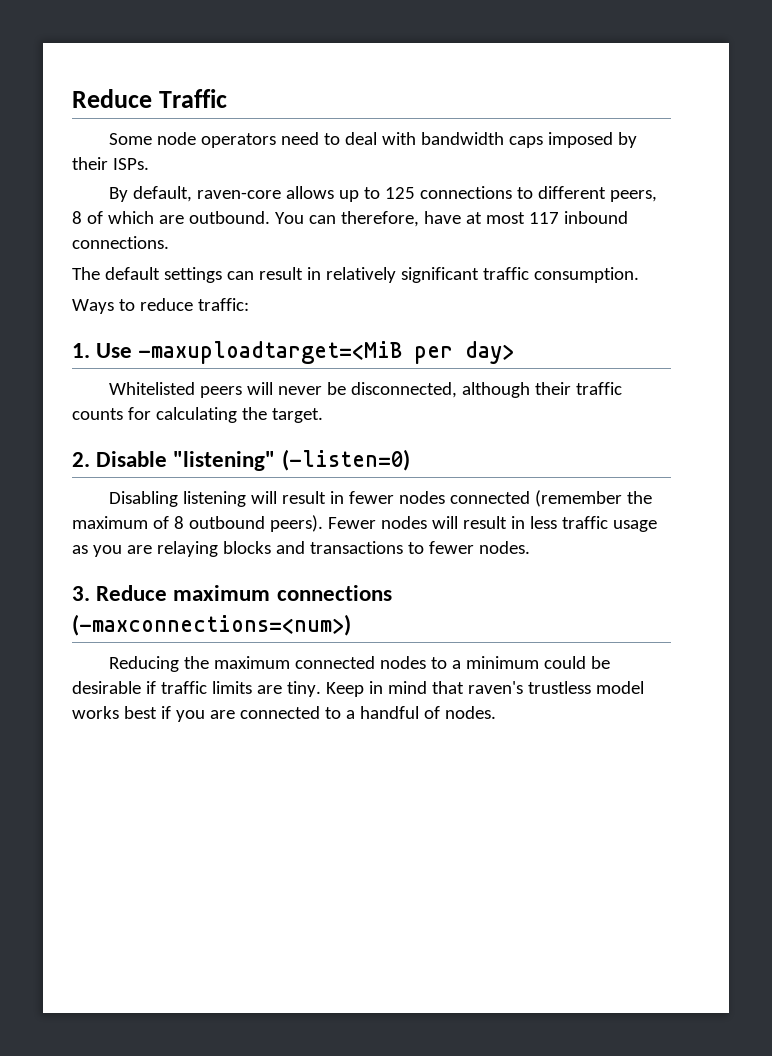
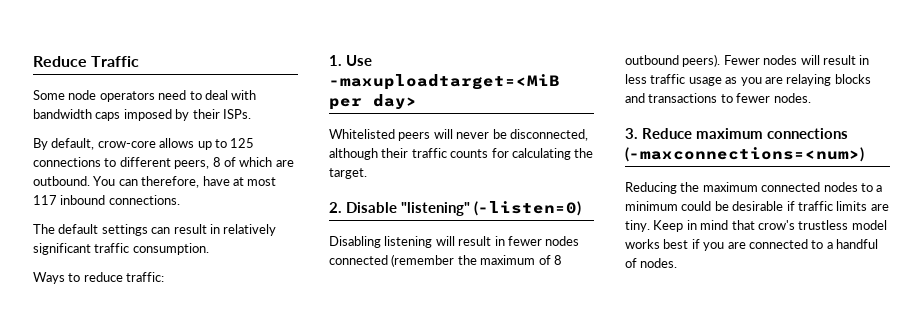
- By default, raven-core allows up to 125 connections to different peers, 8 of which are outbound.
+ By default, crow-core allows up to 125 connections to different peers, 8 of which are outbound.
- Keep in mind that raven's trustless model works best if you are connected to a handful of nodes.
+ Keep in mind that crow's trustless model works best if you are connected to a handful of nodes.

